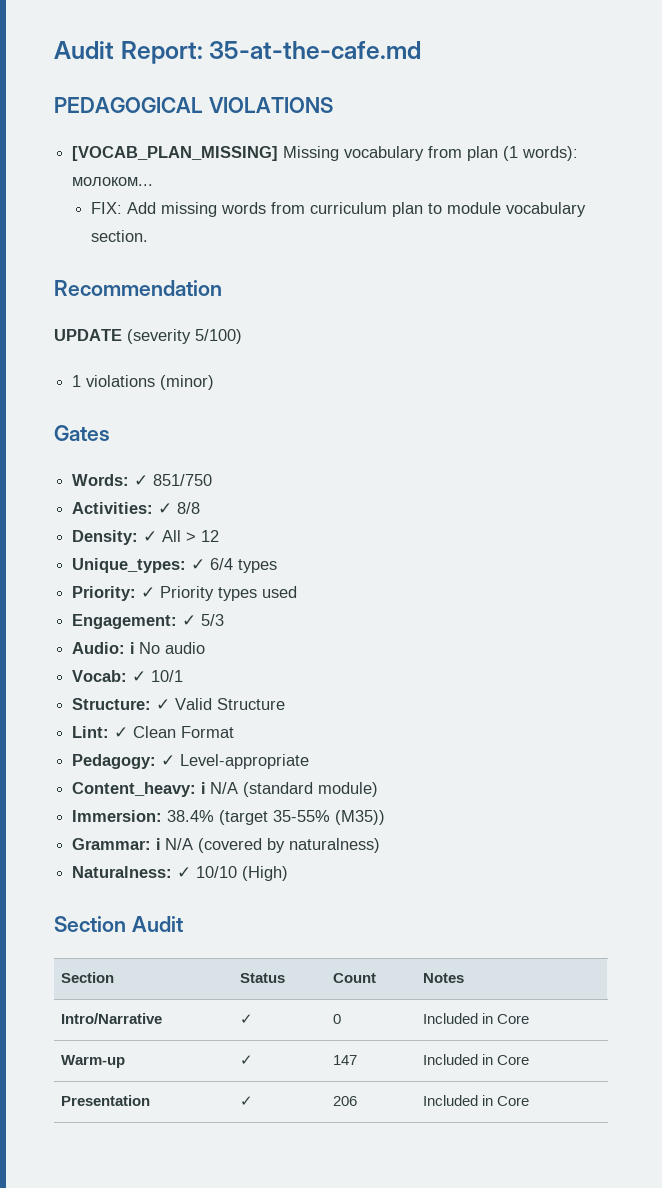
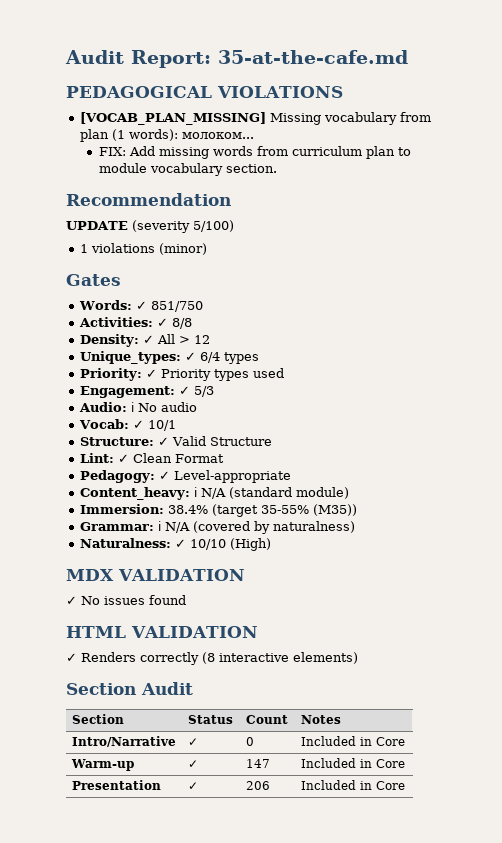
+ MDX VALIDATION
+ ✓ No issues found
+ HTML VALIDATION
+ ✓ Renders correctly (8 interactive elements)

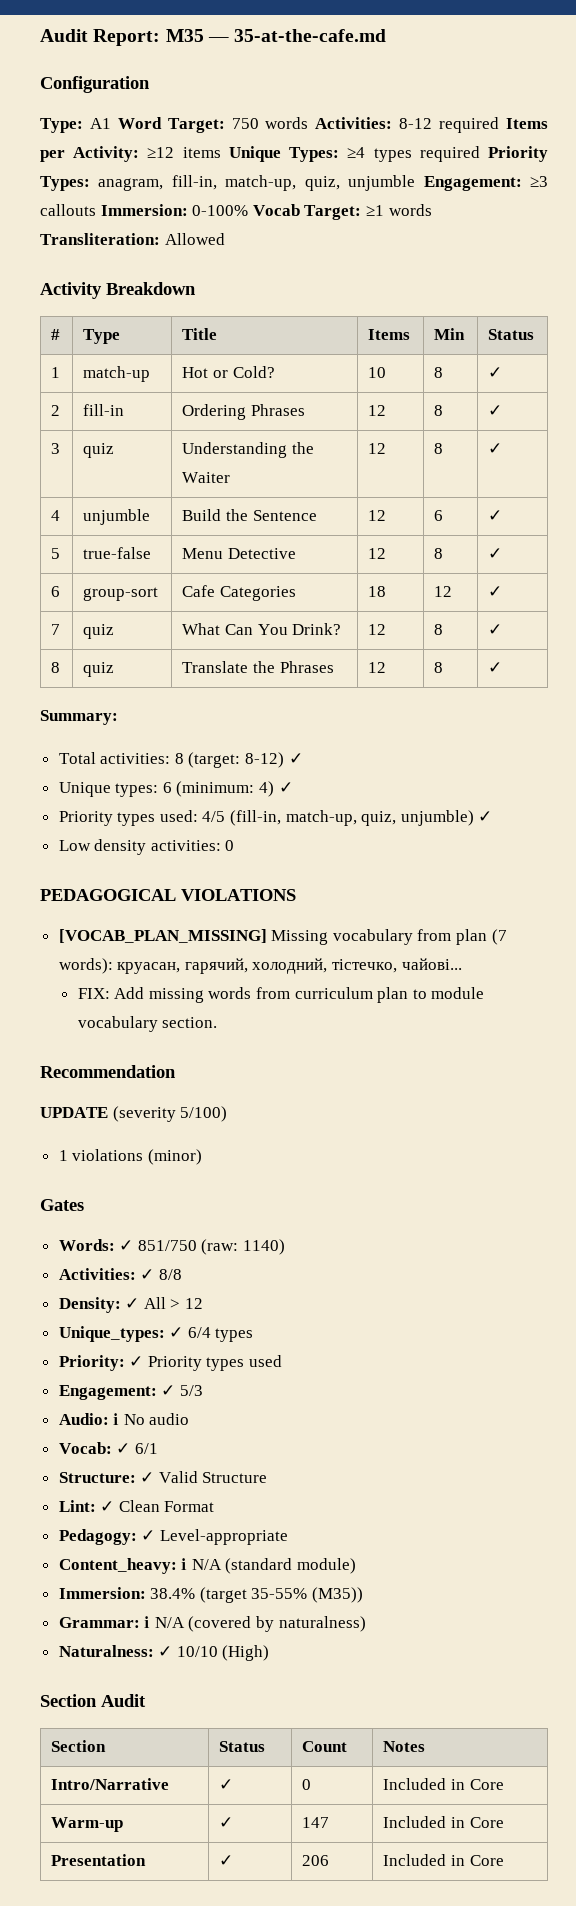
- Audit Report: 35-at-the-cafe.md
+ Audit Report: M35 — 35-at-the-cafe.md
+ Configuration
+ Type: A1 Word Target: 750 words Activities: 8-12 required Items per Activity: ≥12 items Unique Types: ≥4 types required Priority Types: anagram, fill-in, match-up, quiz, unjumble Engagement: ≥3 callouts Immersion: 0-100% Vocab Target: ≥1 words Transliteration: Allowed
+ Activity Breakdown
+ # | Type | Title | Items | Min | Status
+ 1 | match-up | Hot or Cold? | 10 | 8 | ✓
+ 2 | fill-in | Ordering Phrases | 12 | 8 | ✓
+ 3 | quiz | Understanding the Waiter | 12 | 8 | ✓
+ 4 | unjumble | Build the Sentence | 12 | 6 | ✓
+ 5 | true-false | Menu Detective | 12 | 8 | ✓
+ 6 | group-sort | Cafe Categories | 18 | 12 | ✓
+ 7 | quiz | What Can You Drink? | 12 | 8 | ✓
+ 8 | quiz | Translate the Phrases | 12 | 8 | ✓
+ Summary:
+ Total activities: 8 (target: 8-12) ✓
+ Unique types: 6 (minimum: 4) ✓
+ Priority types used: 4/5 (fill-in, match-up, quiz, unjumble) ✓
+ Low density activities: 0
- [VOCAB_PLAN_MISSING] Missing vocabulary from plan (1 words): молоком...
+ [VOCAB_PLAN_MISSING] Missing vocabulary from plan (7 words): круасан, гарячий, холодний, тістечко, чайові...
- Words: ✓ 851/750
+ Words: ✓ 851/750 (raw: 1140)
- Vocab: ✓ 10/1
+ Vocab: ✓ 6/1
- MDX VALIDATION
- ✓ No issues found
- HTML VALIDATION
- ✓ Renders correctly (8 interactive elements)

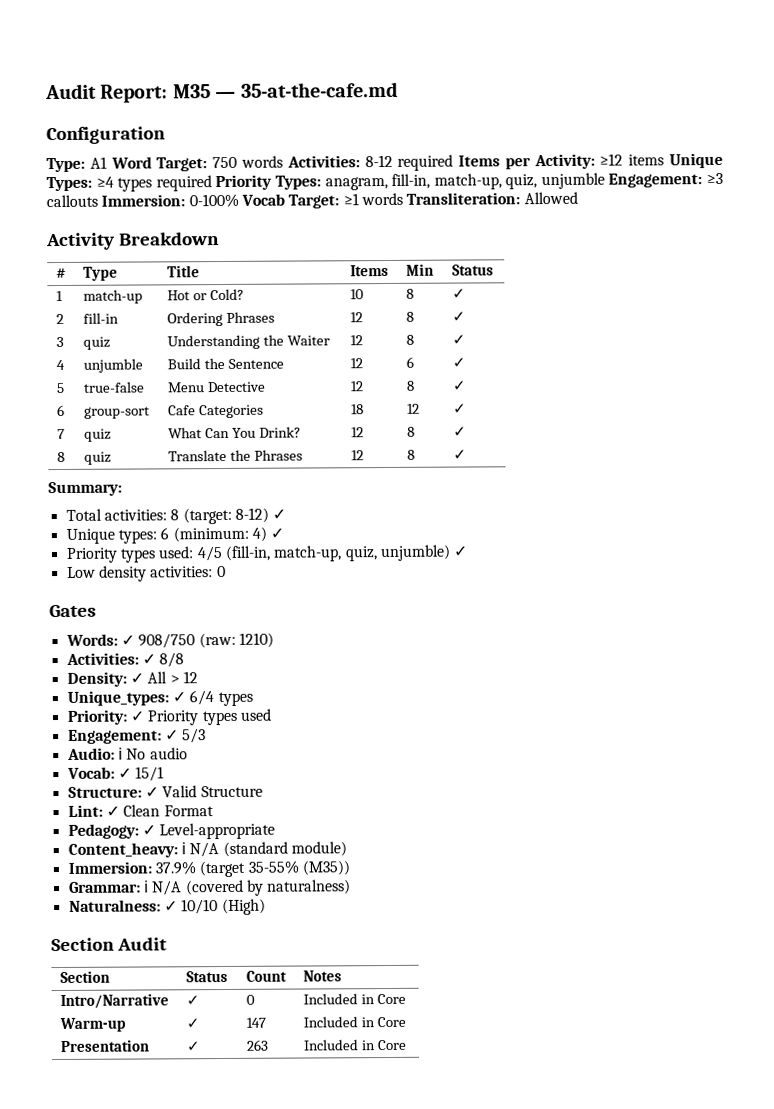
- PEDAGOGICAL VIOLATIONS
- [VOCAB_PLAN_MISSING] Missing vocabulary from plan (7 words): круасан, гарячий, холодний, тістечко, чайові...
- FIX: Add missing words from curriculum plan to module vocabulary section.
- Recommendation
- UPDATE (severity 5/100)
- 1 violations (minor)
- Words: ✓ 851/750 (raw: 1140)
+ Words: ✓ 908/750 (raw: 1210)
- Vocab: ✓ 6/1
+ Vocab: ✓ 15/1
- Immersion: 38.4% (target 35-55% (M35))
+ Immersion: 37.9% (target 35-55% (M35))
- Presentation | ✓ | 206 | Included in Core
+ Presentation | ✓ | 263 | Included in Core

